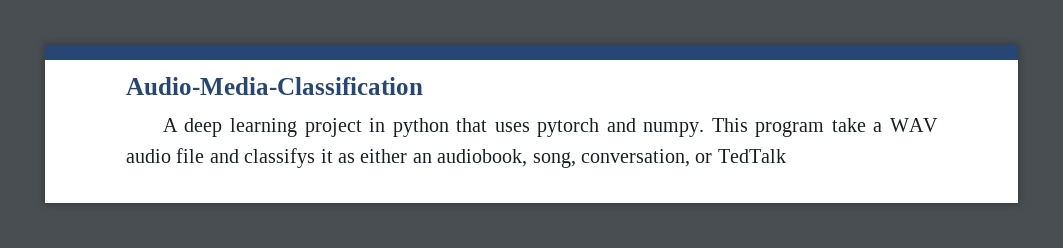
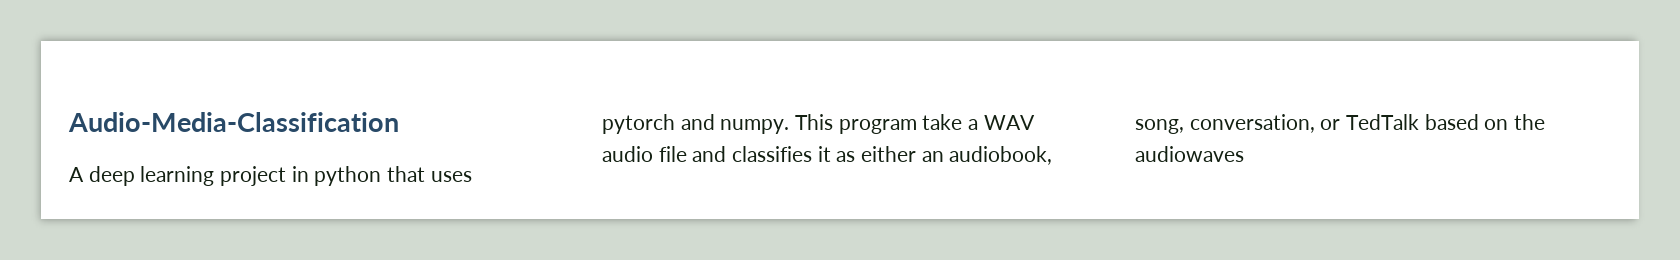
- This program take a WAV audio file and classifys it as either an audiobook, song, conversation, or TedTalk
+ This program take a WAV audio file and classifies it as either an audiobook, song, conversation, or TedTalk based on the audiowaves

